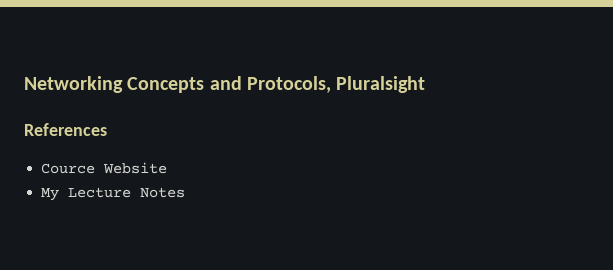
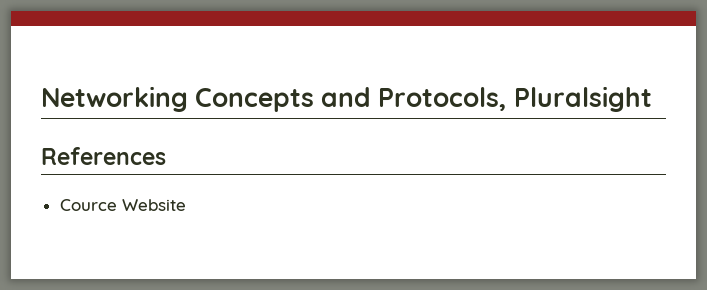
- My Lecture Notes

